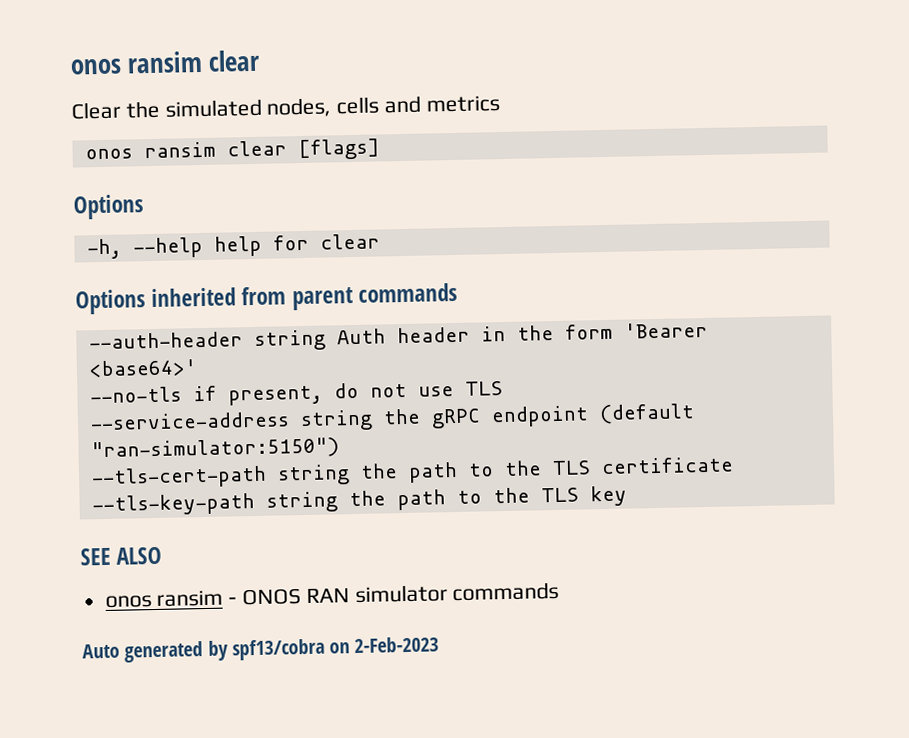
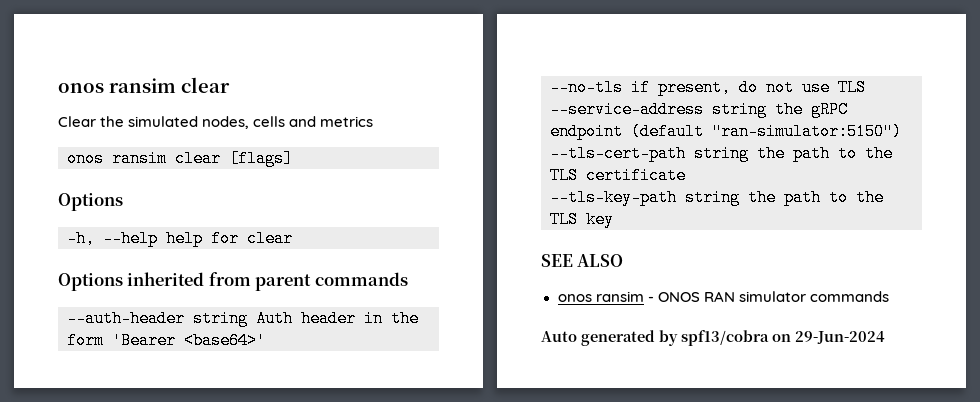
- Auto generated by spf13/cobra on 2-Feb-2023
+ Auto generated by spf13/cobra on 29-Jun-2024

